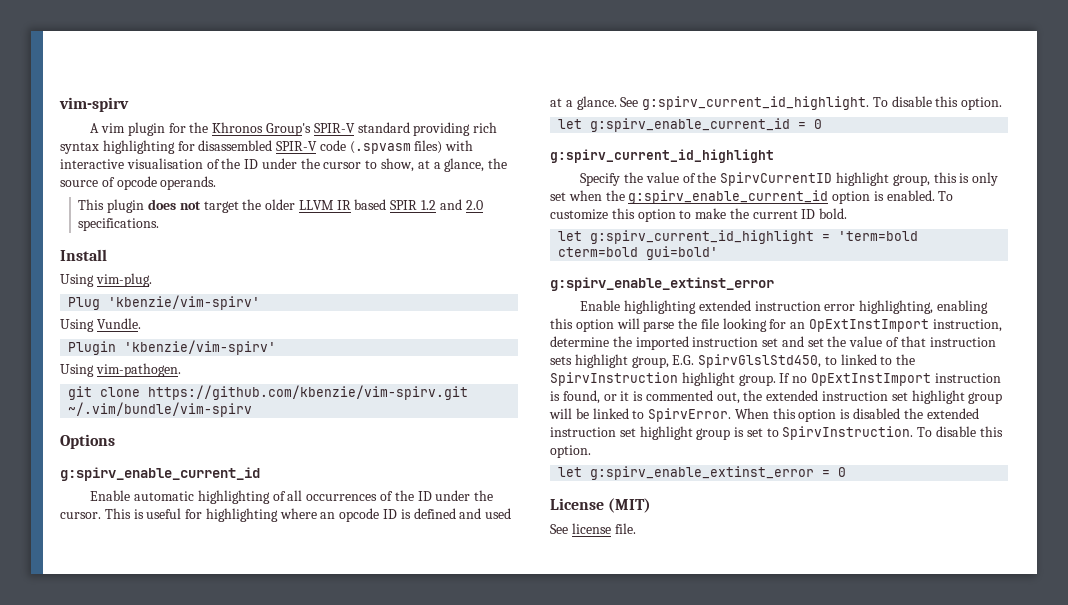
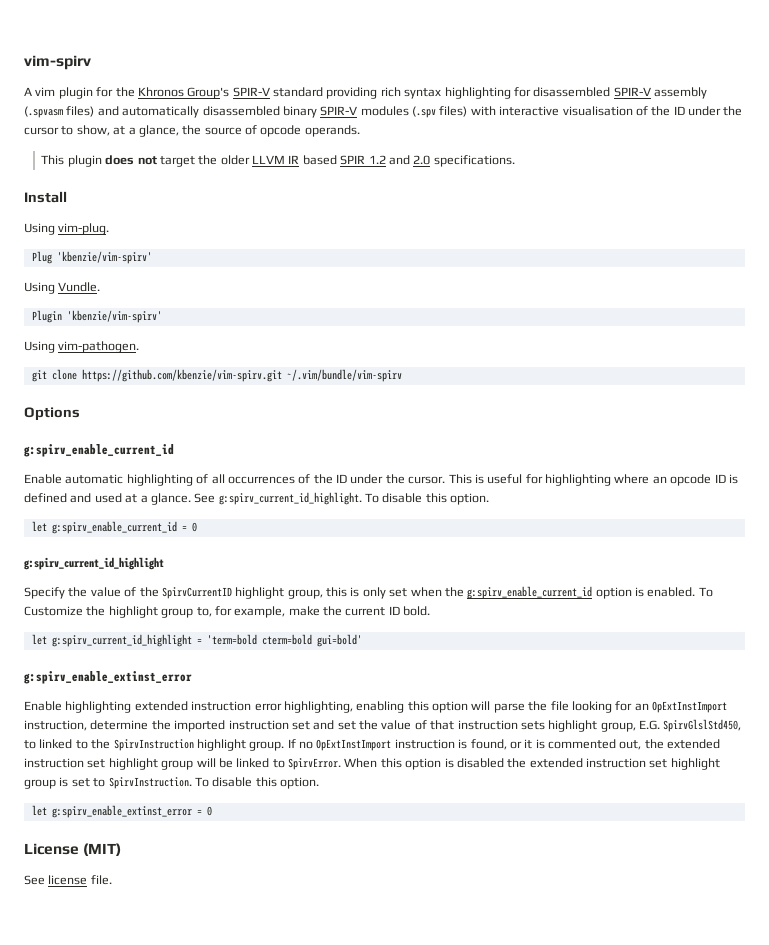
- A vim plugin for the Khronos Group's SPIR-V standard providing rich syntax highlighting for disassembled SPIR-V code (.spvasm files) with interactive visualisation of the ID under the cursor to show, at a glance, the source of opcode operands.
+ A vim plugin for the Khronos Group's SPIR-V standard providing rich syntax highlighting for disassembled SPIR-V assembly (.spvasm files) and automatically disassembled binary SPIR-V modules (.spv files) with interactive visualisation of the ID under the cursor to show, at a glance, the source of opcode operands.
- To customize this option to make the current ID bold.
+ To Customize the highlight group to, for example, make the current ID bold.

